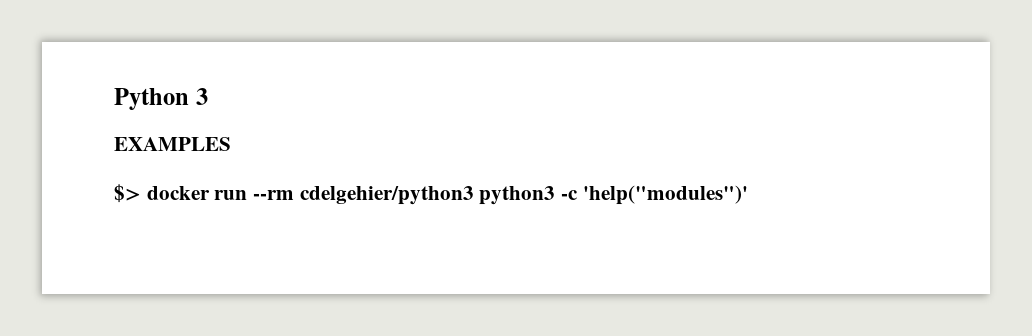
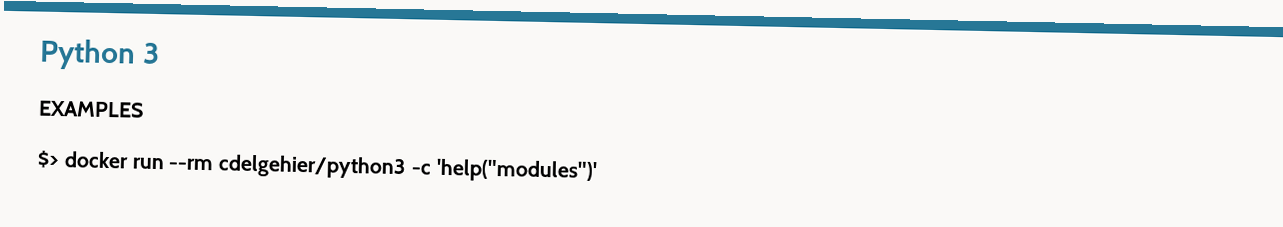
- $> docker run --rm cdelgehier/python3 python3 -c 'help("modules")'
+ $> docker run --rm cdelgehier/python3 -c 'help("modules")'

